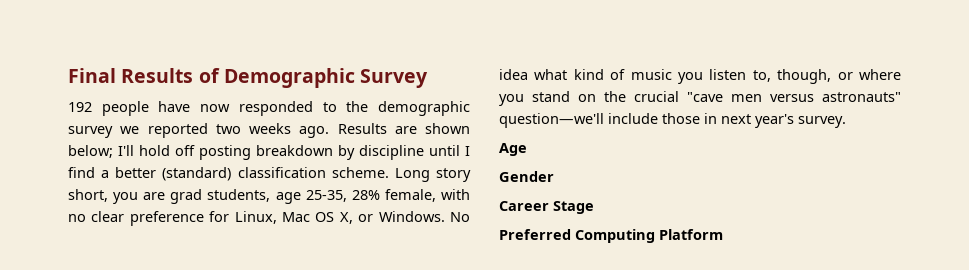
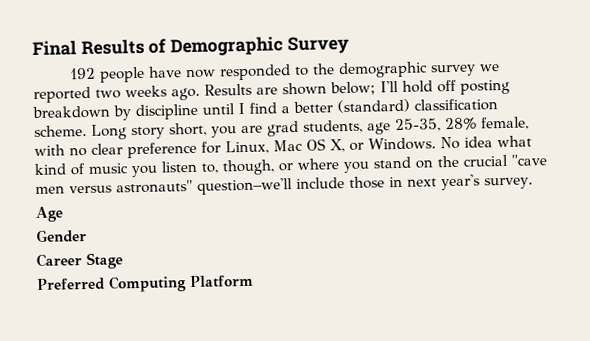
- No idea what kind of music you listen to, though, or where you stand on the crucial "cave men versus astronauts" question—we'll include those in next year's survey.
+ No idea what kind of music you listen to, though, or where you stand on the crucial "cave men versus astronauts" question–we'll include those in next year's survey.

